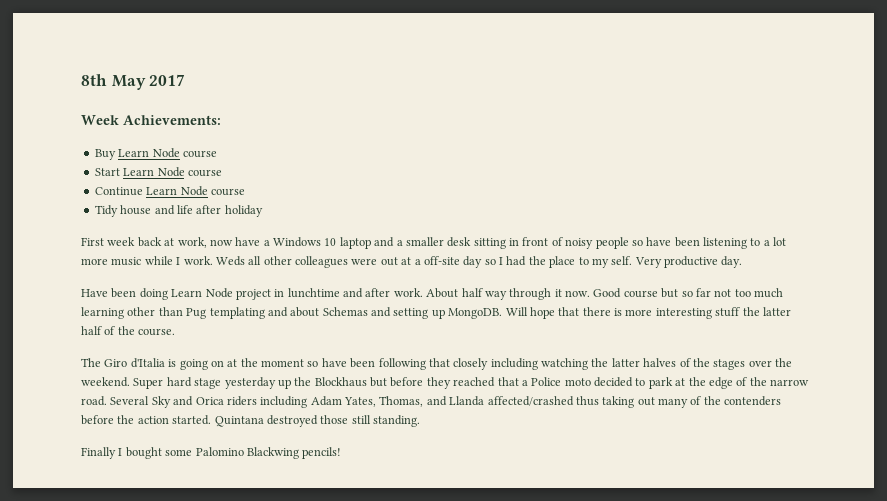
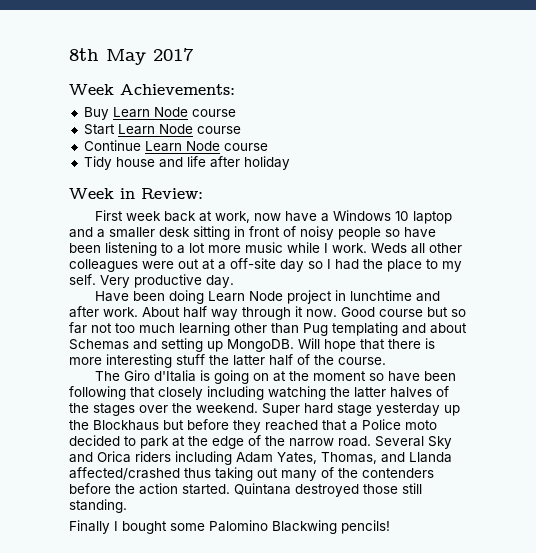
+ Week in Review:

